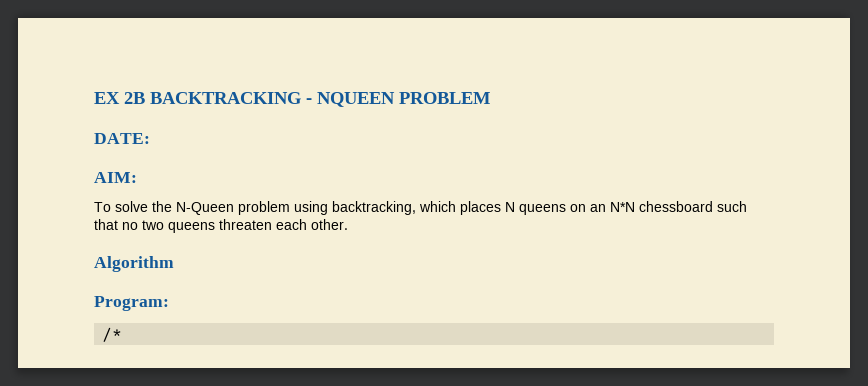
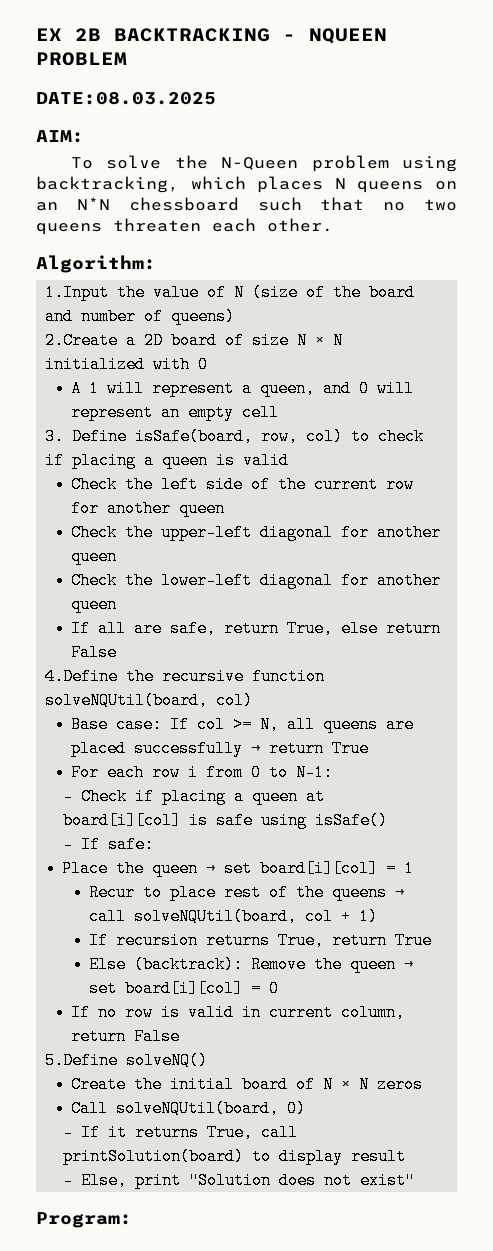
- DATE:
+ DATE:08.03.2025
- Algorithm
+ Algorithm:
+ 1.Input the value of N (size of the board and number of queens)
+ 2.Create a 2D board of size N × N initialized with 0
+ A 1 will represent a queen, and 0 will represent an empty cell
+ 3. Define isSafe(board, row, col) to check if placing a queen is valid
+ Check the left side of the current row for another queen
+ Check the upper-left diagonal for another queen
+ Check the lower-left diagonal for another queen
+ If all are safe, return True, else return False
+ 4.Define the recursive function solveNQUtil(board, col)
+ Base case: If col >= N, all queens are placed successfully → return True
+ For each row i from 0 to N-1:
+ – Check if placing a queen at board[i][col] is safe using isSafe()
+ – If safe:
+ Place the queen → set board[i][col] = 1
+ Recur to place rest of the queens → call solveNQUtil(board, col + 1)
+ If recursion returns True, return True
+ Else (backtrack): Remove the queen → set board[i][col] = 0
+ If no row is valid in current column, return False
+ 5.Define solveNQ()
+ Create the initial board of N × N zeros
+ Call solveNQUtil(board, 0)
+ – If it returns True, call printSolution(board) to display result
+ – Else, print "Solution does not exist"
- /*

